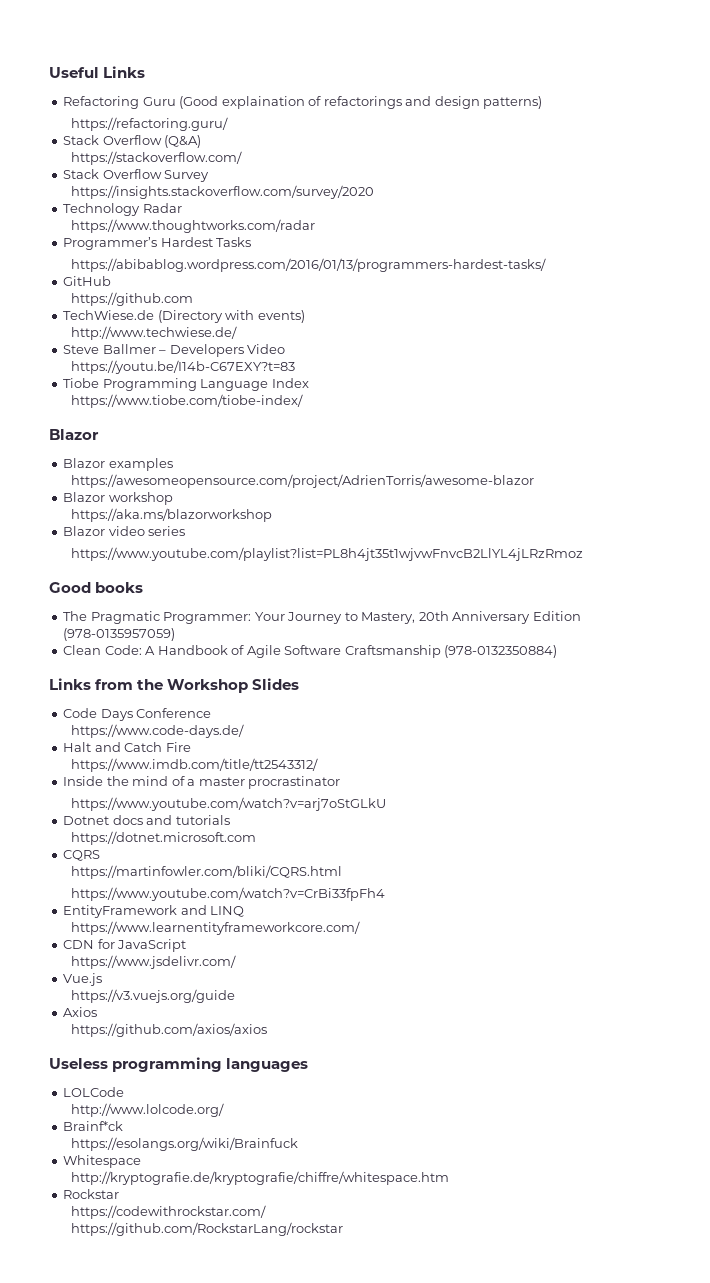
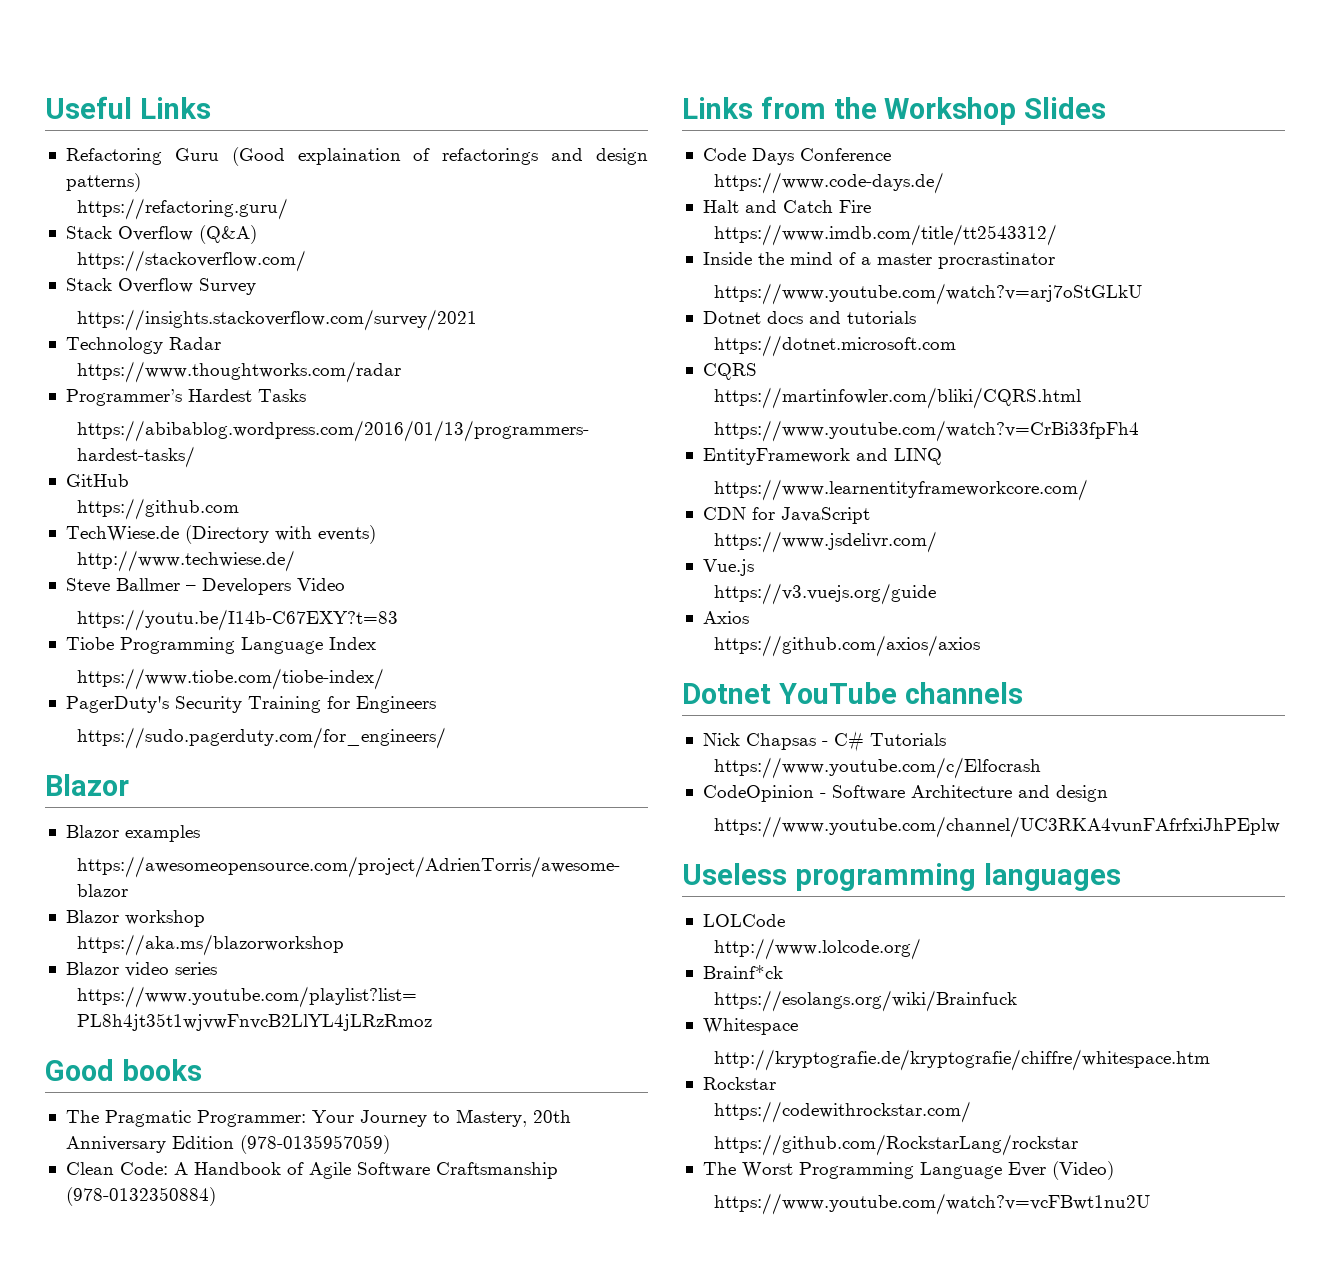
- https://insights.stackoverflow.com/survey/2020
+ https://insights.stackoverflow.com/survey/2021
+ PagerDuty's Security Training for Engineers
+ https://sudo.pagerduty.com/for_engineers/
+ Dotnet YouTube channels
+ Nick Chapsas - C# Tutorials
+ https://www.youtube.com/c/Elfocrash
+ CodeOpinion - Software Architecture and design
+ https://www.youtube.com/channel/UC3RKA4vunFAfrfxiJhPEplw
+ The Worst Programming Language Ever (Video)
+ https://www.youtube.com/watch?v=vcFBwt1nu2U

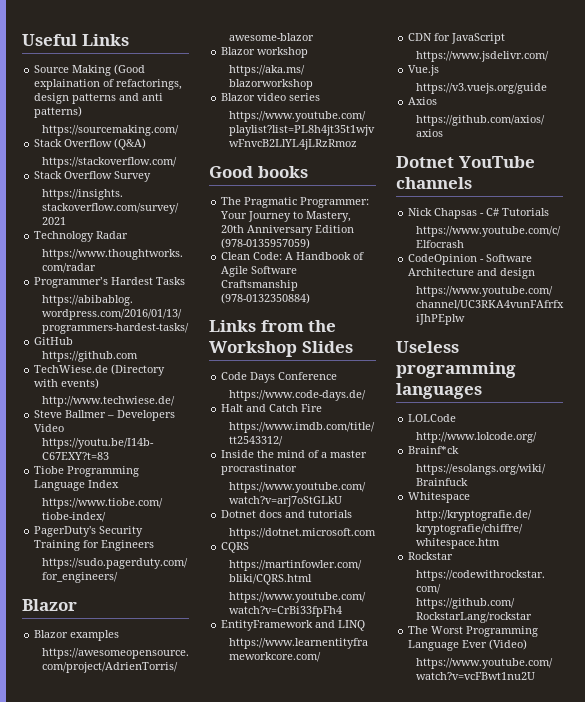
- Refactoring Guru (Good explaination of refactorings and design patterns)
+ Source Making (Good explaination of refactorings, design patterns and anti patterns)
- https://refactoring.guru/
+ https://sourcemaking.com/

